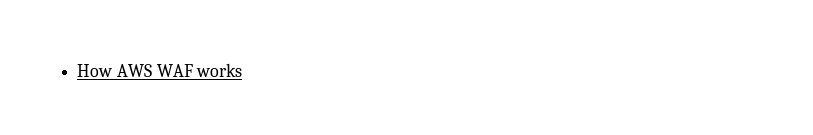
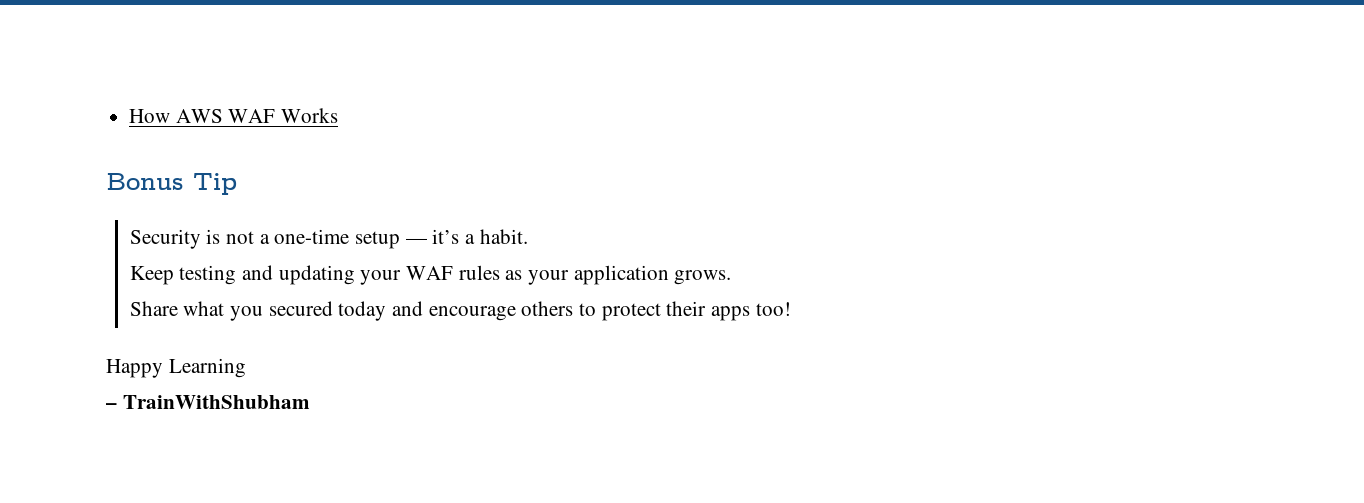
- How AWS WAF works
+ How AWS WAF Works
+ Bonus Tip
+ Security is not a one-time setup — it’s a habit.
+ Keep testing and updating your WAF rules as your application grows.
+ Share what you secured today and encourage others to protect their apps too!
+ Happy Learning
+ – TrainWithShubham

